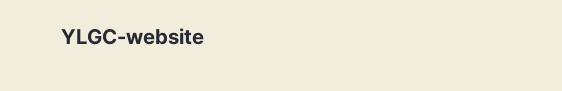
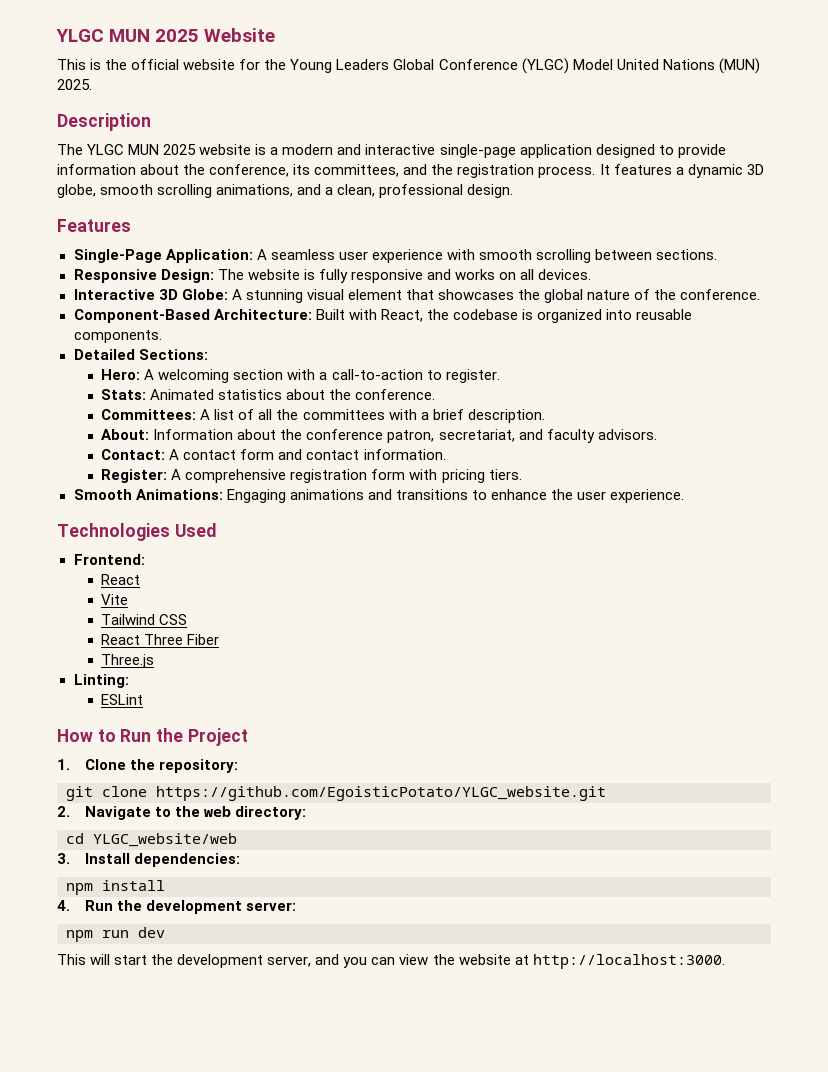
- YLGC-website
+ YLGC MUN 2025 Website
+ This is the official website for the Young Leaders Global Conference (YLGC) Model United Nations (MUN) 2025.
+ Description
+ The YLGC MUN 2025 website is a modern and interactive single-page application designed to provide information about the conference, its committees, and the registration process. It features a dynamic 3D globe, smooth scrolling animations, and a clean, professional design.
+ Features
+ Single-Page Application: A seamless user experience with smooth scrolling between sections.
+ Responsive Design: The website is fully responsive and works on all devices.
+ Interactive 3D Globe: A stunning visual element that showcases the global nature of the conference.
+ Component-Based Architecture: Built with React, the codebase is organized into reusable components.
+ Detailed Sections:
+ Hero: A welcoming section with a call-to-action to register.
+ Stats: Animated statistics about the conference.
+ Committees: A list of all the committees with a brief description.
+ About: Information about the conference patron, secretariat, and faculty advisors.
+ Contact: A contact form and contact information.
+ Register: A comprehensive registration form with pricing tiers.
+ Smooth Animations: Engaging animations and transitions to enhance the user experience.
+ Technologies Used
+ Frontend:
+ React
+ Vite
+ Tailwind CSS
+ React Three Fiber
+ Three.js
+ Linting:
+ ESLint
+ How to Run the Project
+ 1. Clone the repository:
+ git clone https://github.com/EgoisticPotato/YLGC_website.git
+ 2. Navigate to the web directory:
+ cd YLGC_website/web
+ 3. Install dependencies:
+ npm install
+ 4. Run the development server:
+ npm run dev
+ This will start the development server, and you can view the website at http://localhost:3000.

